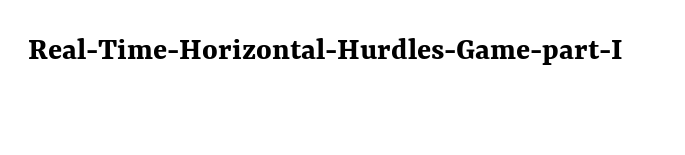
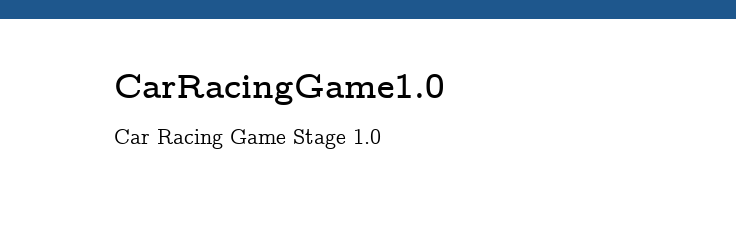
- Real-Time-Horizontal-Hurdles-Game-part-I
+ CarRacingGame1.0
+ Car Racing Game Stage 1.0

